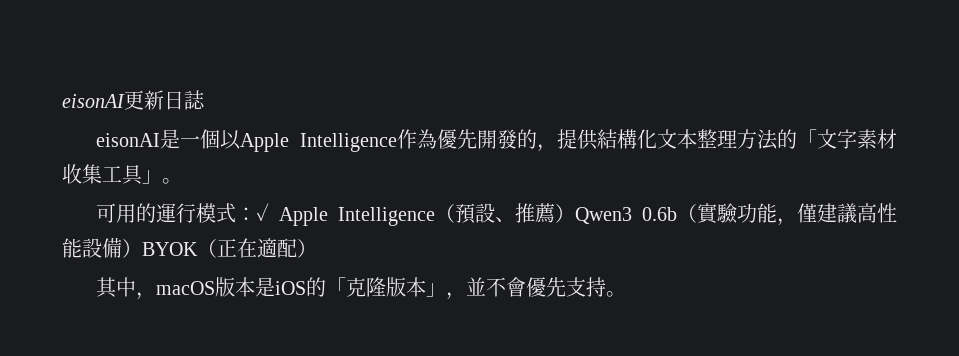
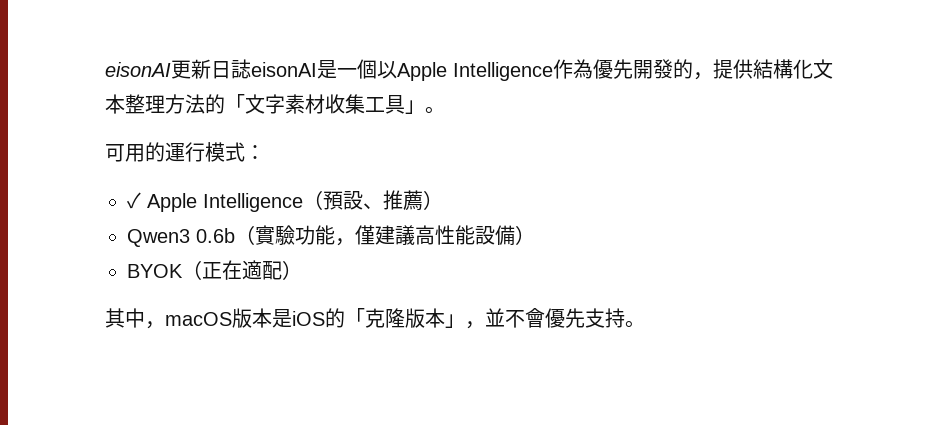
- eisonAI更新日誌
- eisonAI是一個以Apple Intelligence作為優先開發的，提供結構化文本整理方法的「文字素材收集工具」。
+ eisonAI更新日誌eisonAI是一個以Apple Intelligence作為優先開發的，提供結構化文本整理方法的「文字素材收集工具」。
- 可用的運行模式：✓ Apple Intelligence（預設、推薦）Qwen3 0.6b（實驗功能，僅建議高性能設備）BYOK（正在適配）
+ 可用的運行模式：
+ ✓ Apple Intelligence（預設、推薦）
+ Qwen3 0.6b（實驗功能，僅建議高性能設備）
+ BYOK（正在適配）

